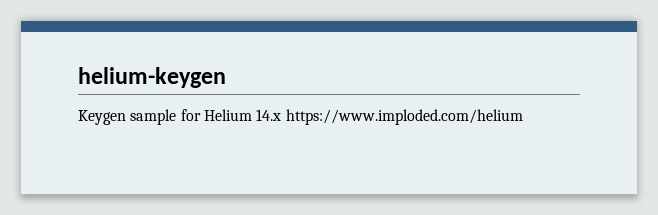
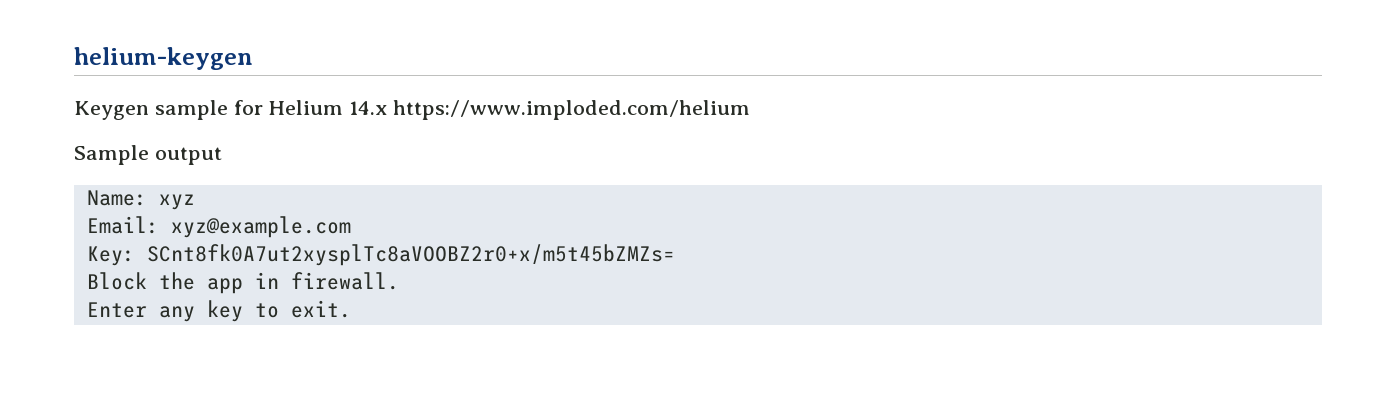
+ Sample output
+ Name: xyz
+ Email: xyz@example.com
+ Key: SCnt8fk0A7ut2xysplTc8aVOOBZ2r0+x/m5t45bZMZs=
+ Block the app in firewall.
+ Enter any key to exit.

